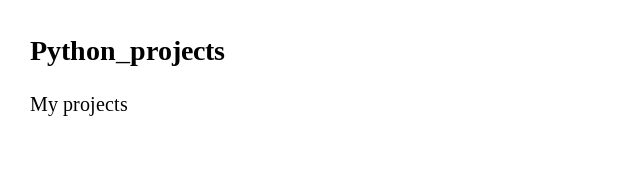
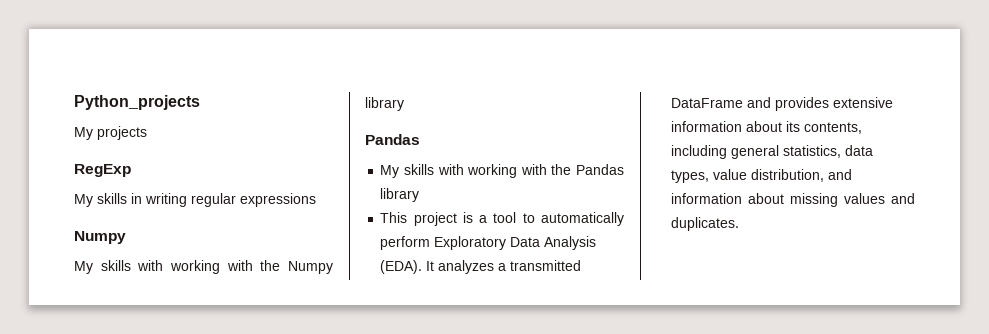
+ RegExp
+ My skills in writing regular expressions
+ Numpy
+ My skills with working with the Numpy library
+ Pandas
+ My skills with working with the Pandas library
+ This project is a tool to automatically perform Exploratory Data Analysis (EDA). It analyzes a transmitted DataFrame and provides extensive information about its contents, including general statistics, data types, value distribution, and information about missing values and duplicates.

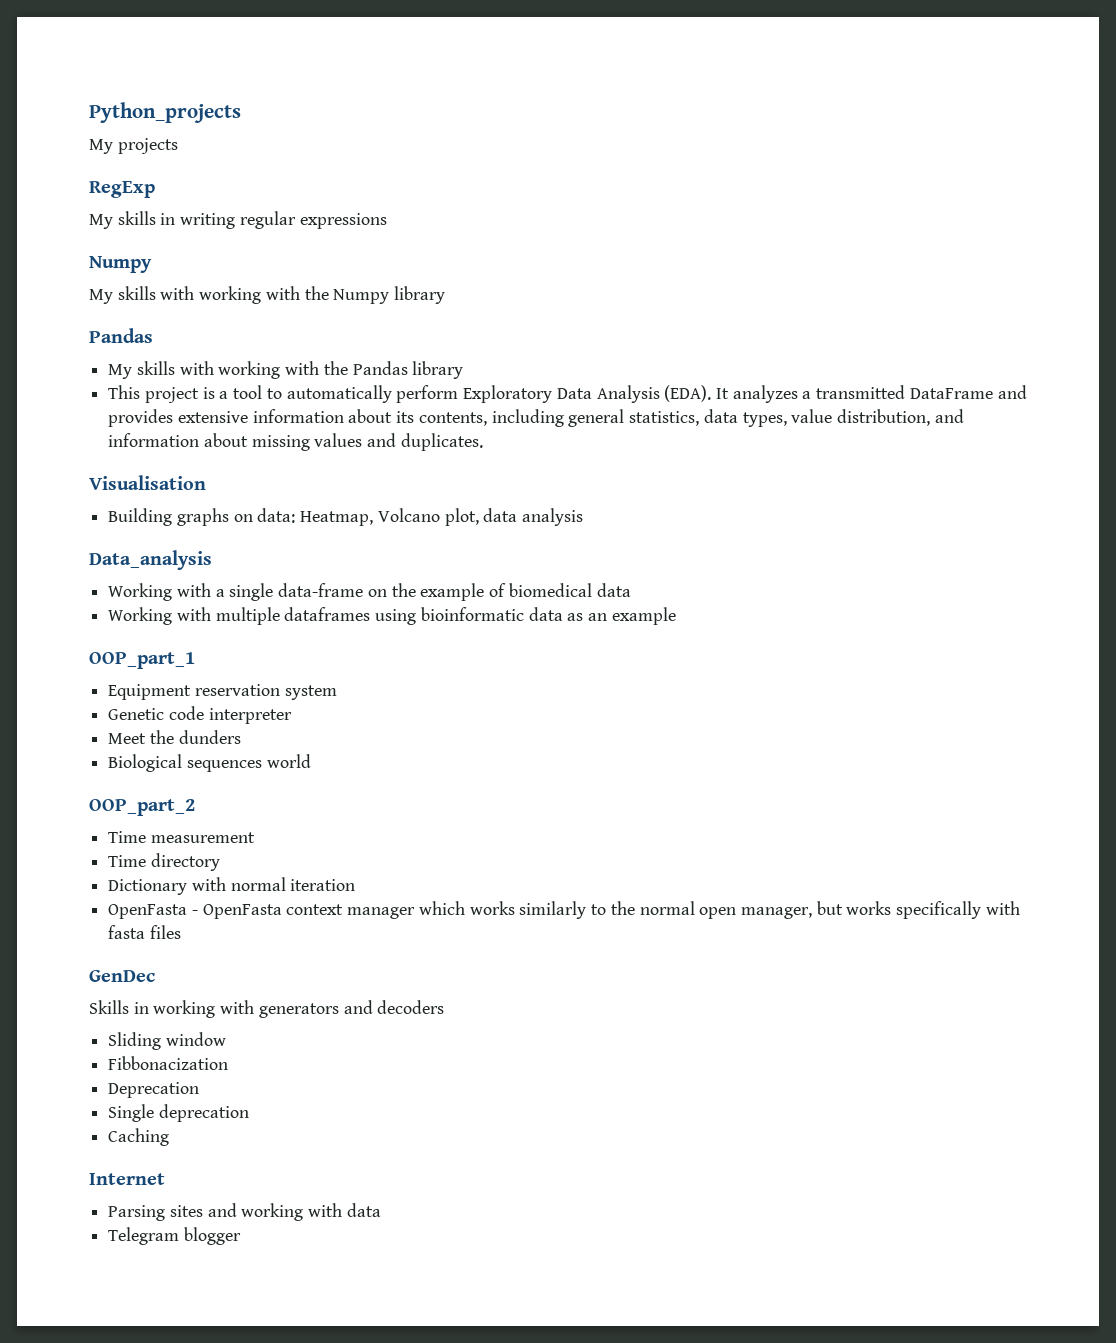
+ Visualisation
+ Building graphs on data: Heatmap, Volcano plot, data analysis
+ Data_analysis
+ Working with a single data-frame on the example of biomedical data
+ Working with multiple dataframes using bioinformatic data as an example
+ OOP_part_1
+ Equipment reservation system
+ Genetic code interpreter
+ Meet the dunders
+ Biological sequences world
+ OOP_part_2
+ Time measurement
+ Time directory
+ Dictionary with normal iteration
+ OpenFasta - OpenFasta context manager which works similarly to the normal open manager, but works specifically with fasta files
+ GenDec
+ Skills in working with generators and decoders
+ Sliding window
+ Fibbonacization
+ Deprecation
+ Single deprecation
+ Caching
+ Internet
+ Parsing sites and working with data
+ Telegram blogger

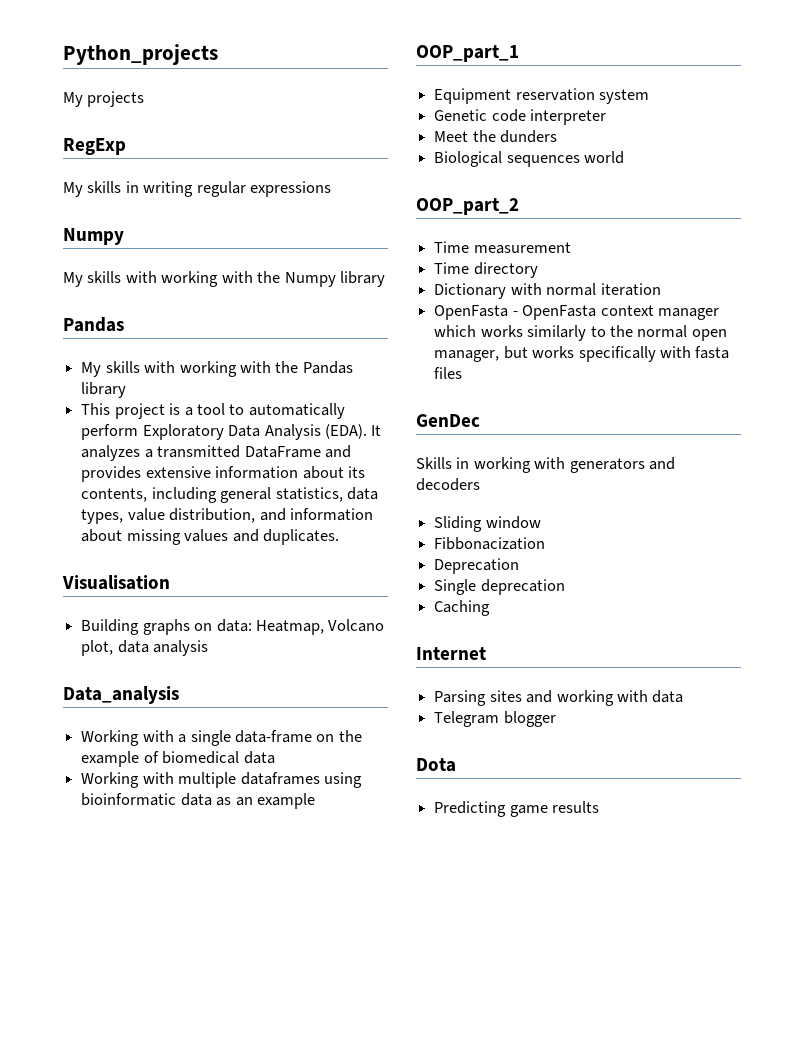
+ Dota
+ Predicting game results

